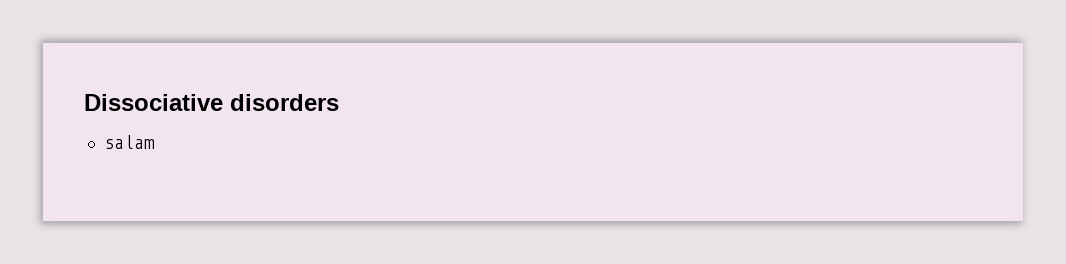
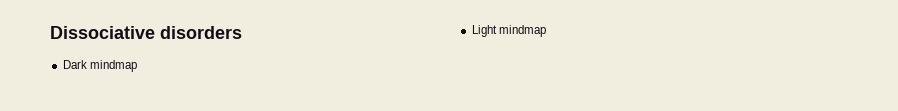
- salam
+ Dark mindmap
+ Light mindmap

